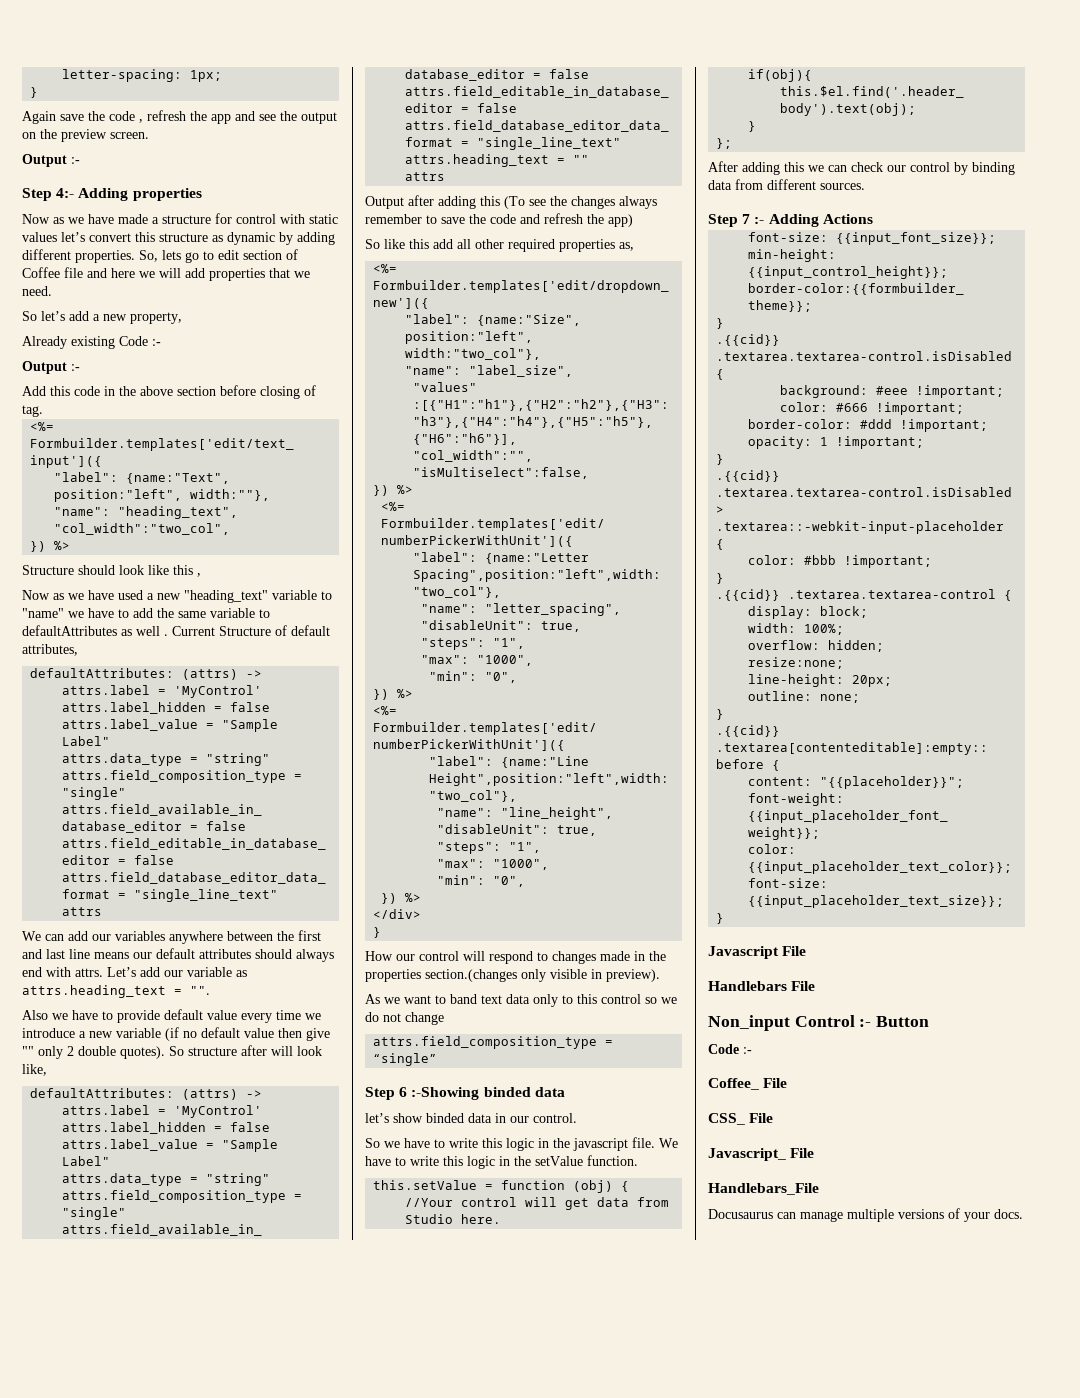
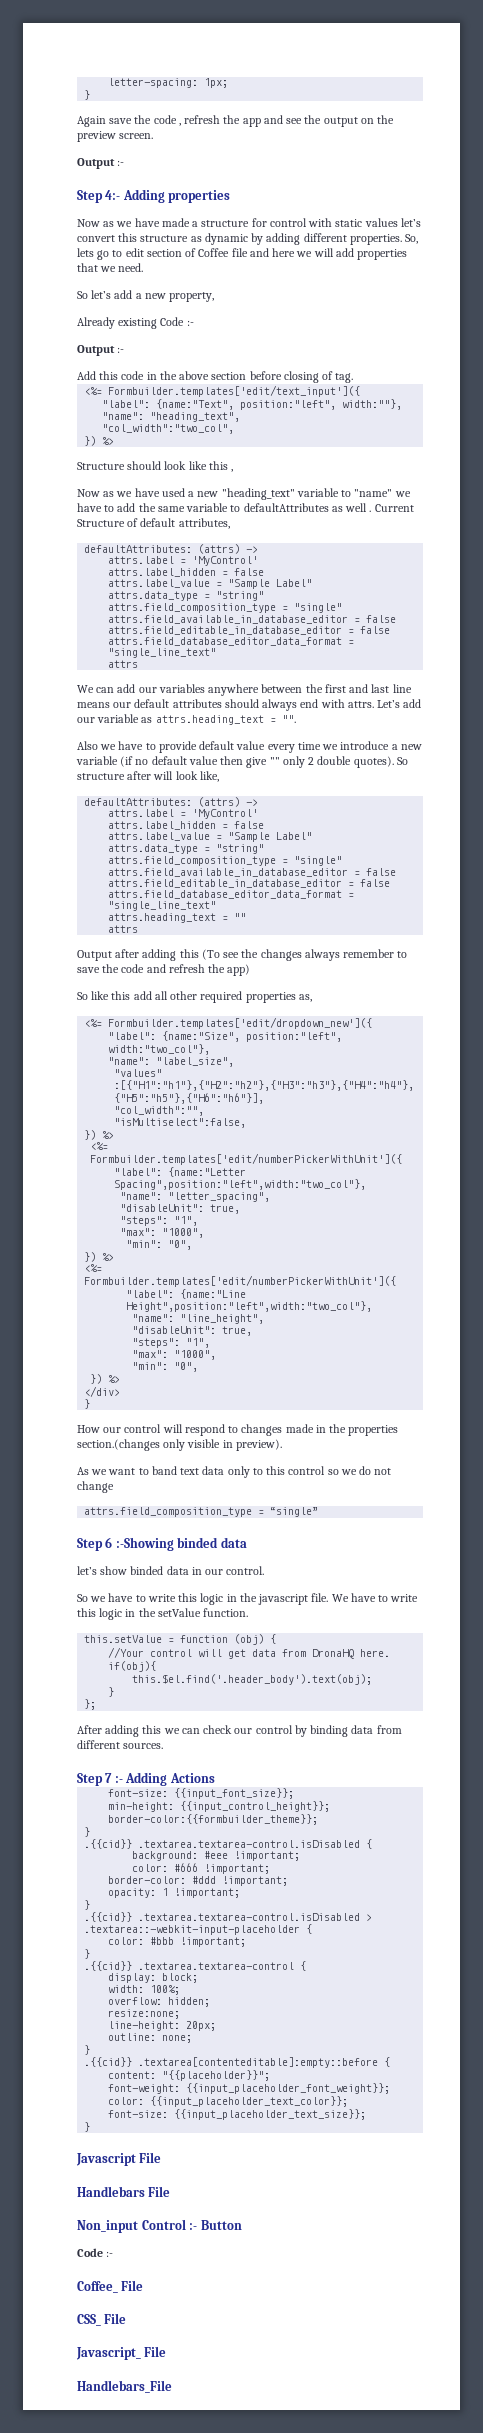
- //Your control will get data from Studio here.
+ //Your control will get data from DronaHQ here.
- Docusaurus can manage multiple versions of your docs.

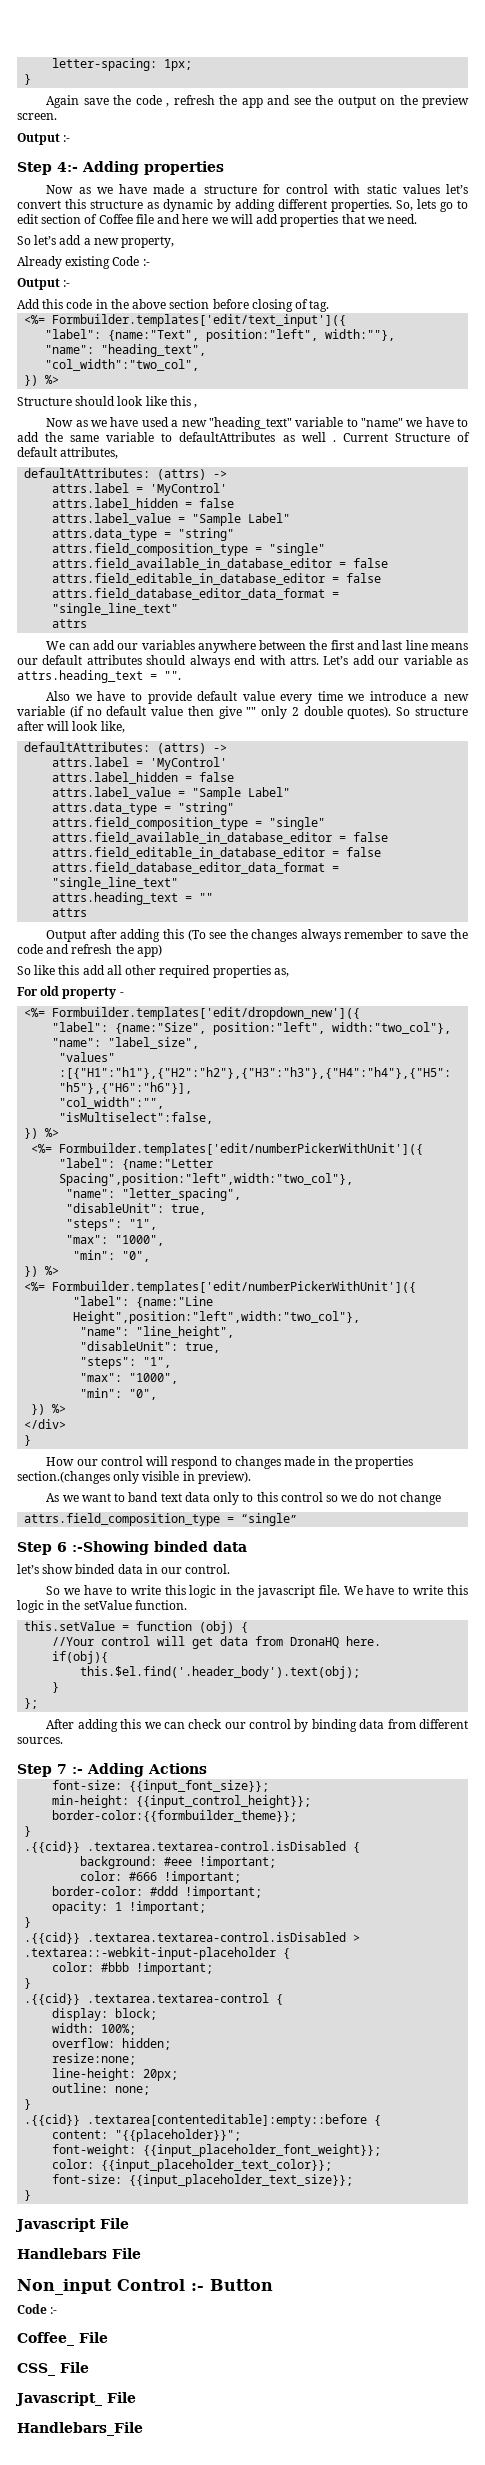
+ For old property -

